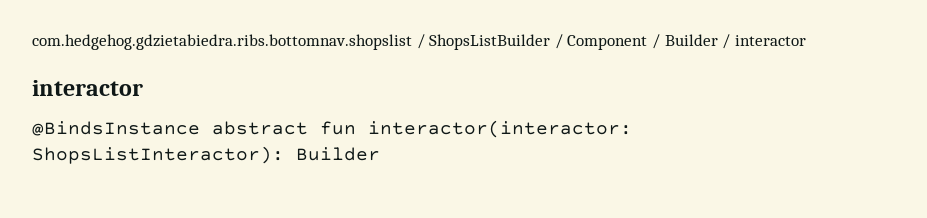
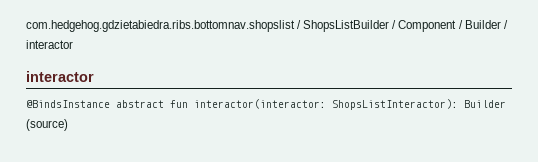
- @BindsInstance abstract fun interactor(interactor: ShopsListInteractor): Builder
+ @BindsInstance abstract fun interactor(interactor: ShopsListInteractor): Builder (source)

